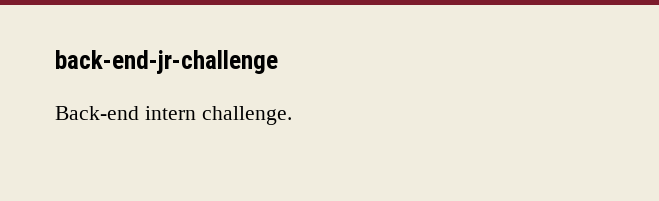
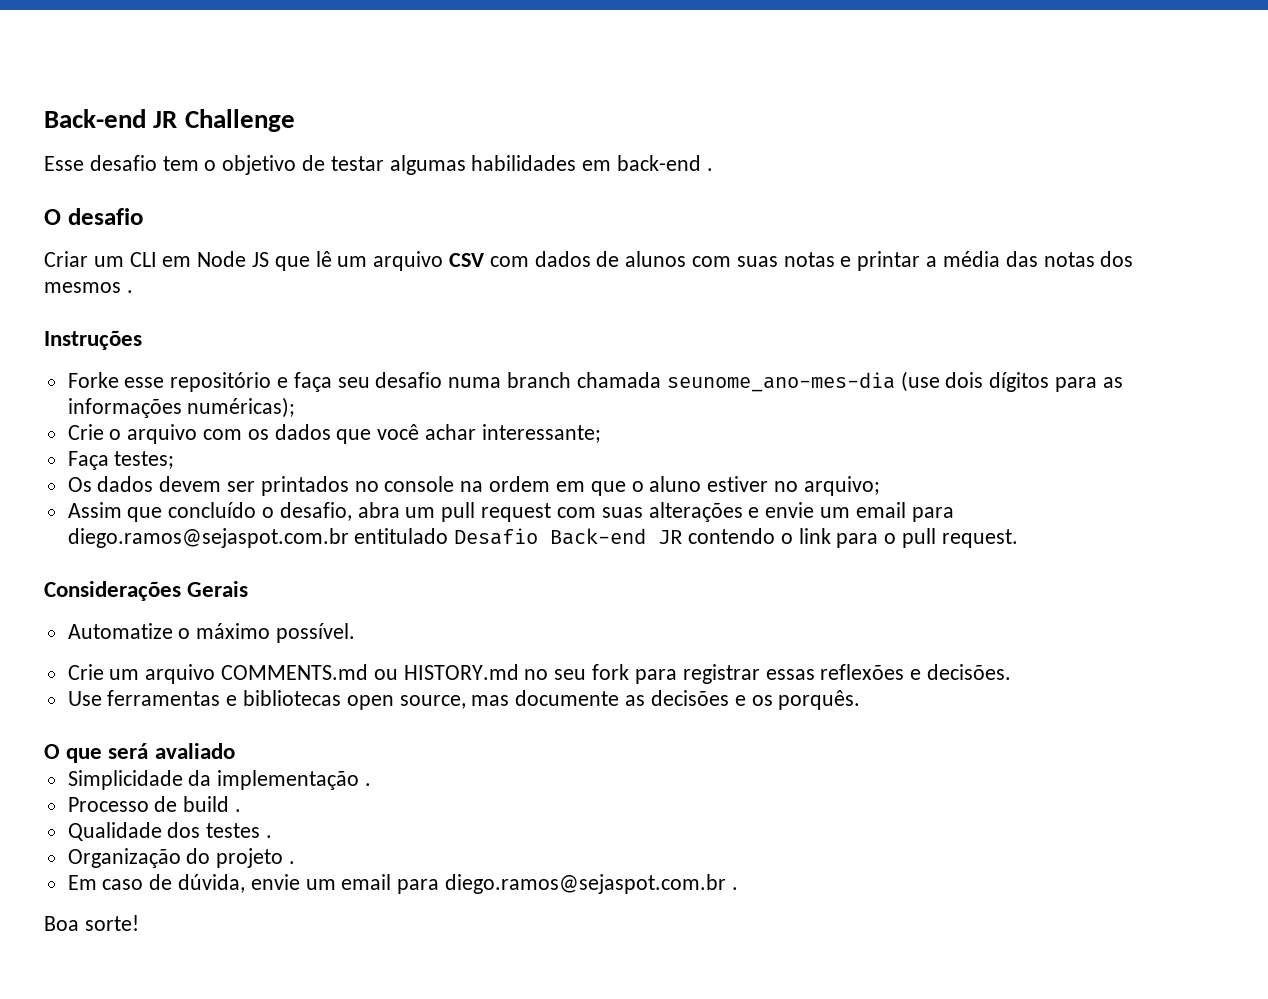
- back-end-jr-challenge
- Back-end intern challenge.
+ Back-end JR Challenge
+ Esse desafio tem o objetivo de testar algumas habilidades em back-end .
+ O desafio
+ Criar um CLI em Node JS que lê um arquivo CSV com dados de alunos com suas notas e printar a média das notas dos mesmos .
+ Instruções
+ Forke esse repositório e faça seu desafio numa branch chamada seunome_ano-mes-dia (use dois dígitos para as informações numéricas);
+ Crie o arquivo com os dados que você achar interessante;
+ Faça testes;
+ Os dados devem ser printados no console na ordem em que o aluno estiver no arquivo;
+ Assim que concluído o desafio, abra um pull request com suas alterações e envie um email para diego.ramos@sejaspot.com.br entitulado Desafio Back-end JR contendo o link para o pull request.
+ Considerações Gerais
+ Automatize o máximo possível.
+ Crie um arquivo COMMENTS.md ou HISTORY.md no seu fork para registrar essas reflexões e decisões.
+ Use ferramentas e bibliotecas open source, mas documente as decisões e os porquês.
+ O que será avaliado
+ Simplicidade da implementação .
+ Processo de build .
+ Qualidade dos testes .
+ Organização do projeto .
+ Em caso de dúvida, envie um email para diego.ramos@sejaspot.com.br .
+ Boa sorte!

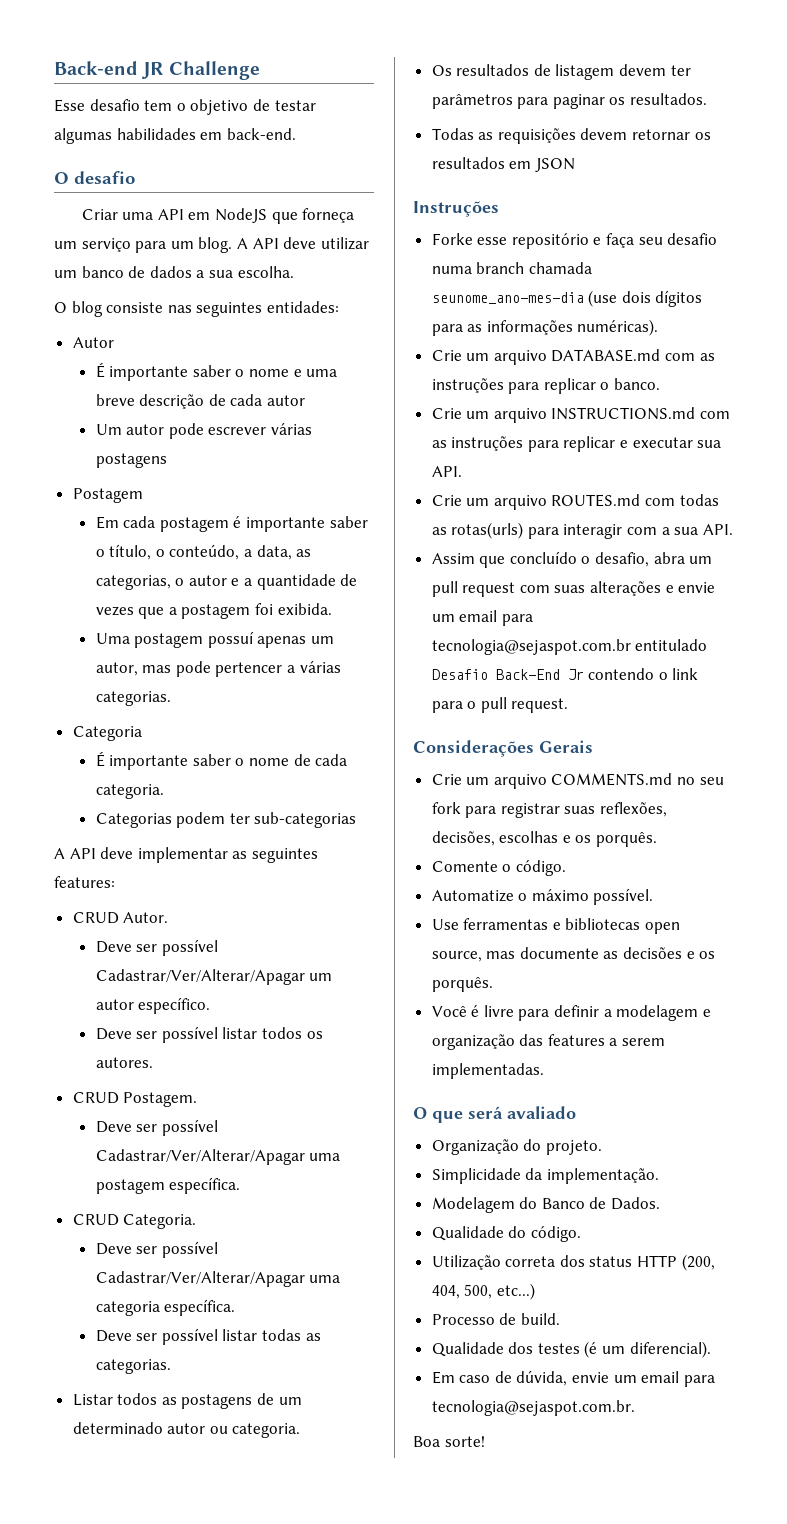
- Esse desafio tem o objetivo de testar algumas habilidades em back-end .
+ Esse desafio tem o objetivo de testar algumas habilidades em back-end.
- Criar um CLI em Node JS que lê um arquivo CSV com dados de alunos com suas notas e printar a média das notas dos mesmos .
+ Criar uma API em NodeJS que forneça um serviço para um blog. A API deve utilizar um banco de dados a sua escolha.
+ O blog consiste nas seguintes entidades:
+ Autor
+ É importante saber o nome e uma breve descrição de cada autor
+ Um autor pode escrever várias postagens
+ Postagem
+ Em cada postagem é importante saber o título, o conteúdo, a data, as categorias, o autor e a quantidade de vezes que a postagem foi exibida.
+ Uma postagem possuí apenas um autor, mas pode pertencer a várias categorias.
+ Categoria
+ É importante saber o nome de cada categoria.
+ Categorias podem ter sub-categorias
+ A API deve implementar as seguintes features:
+ CRUD Autor.
+ Deve ser possível Cadastrar/Ver/Alterar/Apagar um autor específico.
+ Deve ser possível listar todos os autores.
+ CRUD Postagem.
+ Deve ser possível Cadastrar/Ver/Alterar/Apagar uma postagem específica.
+ CRUD Categoria.
+ Deve ser possível Cadastrar/Ver/Alterar/Apagar uma categoria específica.
+ Deve ser possível listar todas as categorias.
+ Listar todos as postagens de um determinado autor ou categoria.
+ Os resultados de listagem devem ter parâmetros para paginar os resultados.
+ Todas as requisições devem retornar os resultados em JSON
- Forke esse repositório e faça seu desafio numa branch chamada seunome_ano-mes-dia (use dois dígitos para as informações numéricas);
- Crie o arquivo com os dados que você achar interessante;
- Faça testes;
- Os dados devem ser printados no console na ordem em que o aluno estiver no arquivo;
+ Forke esse repositório e faça seu desafio numa branch chamada seunome_ano-mes-dia (use dois dígitos para as informações numéricas).
+ Crie um arquivo DATABASE.md com as instruções para replicar o banco.
+ Crie um arquivo INSTRUCTIONS.md com as instruções para replicar e executar sua API.
+ Crie um arquivo ROUTES.md com todas as rotas(urls) para interagir com a sua API.
- Assim que concluído o desafio, abra um pull request com suas alterações e envie um email para diego.ramos@sejaspot.com.br entitulado Desafio Back-end JR contendo o link para o pull request.
+ Assim que concluído o desafio, abra um pull request com suas alterações e envie um email para tecnologia@sejaspot.com.br entitulado Desafio Back-End Jr contendo o link para o pull request.
- Automatize o máximo possível.
- Crie um arquivo COMMENTS.md ou HISTORY.md no seu fork para registrar essas reflexões e decisões.
+ Crie um arquivo COMMENTS.md no seu fork para registrar suas reflexões, decisões, escolhas e os porquês.
+ Comente o código.
+ Automatize o máximo possível.
+ Você é livre para definir a modelagem e organização das features a serem implementadas.
+ Organização do projeto.
- Simplicidade da implementação .
+ Simplicidade da implementação.
+ Modelagem do Banco de Dados.
+ Qualidade do código.
+ Utilização correta dos status HTTP (200, 404, 500, etc...)
- Processo de build .
+ Processo de build.
- Qualidade dos testes .
- Organização do projeto .
+ Qualidade dos testes (é um diferencial).
- Em caso de dúvida, envie um email para diego.ramos@sejaspot.com.br .
+ Em caso de dúvida, envie um email para tecnologia@sejaspot.com.br.

